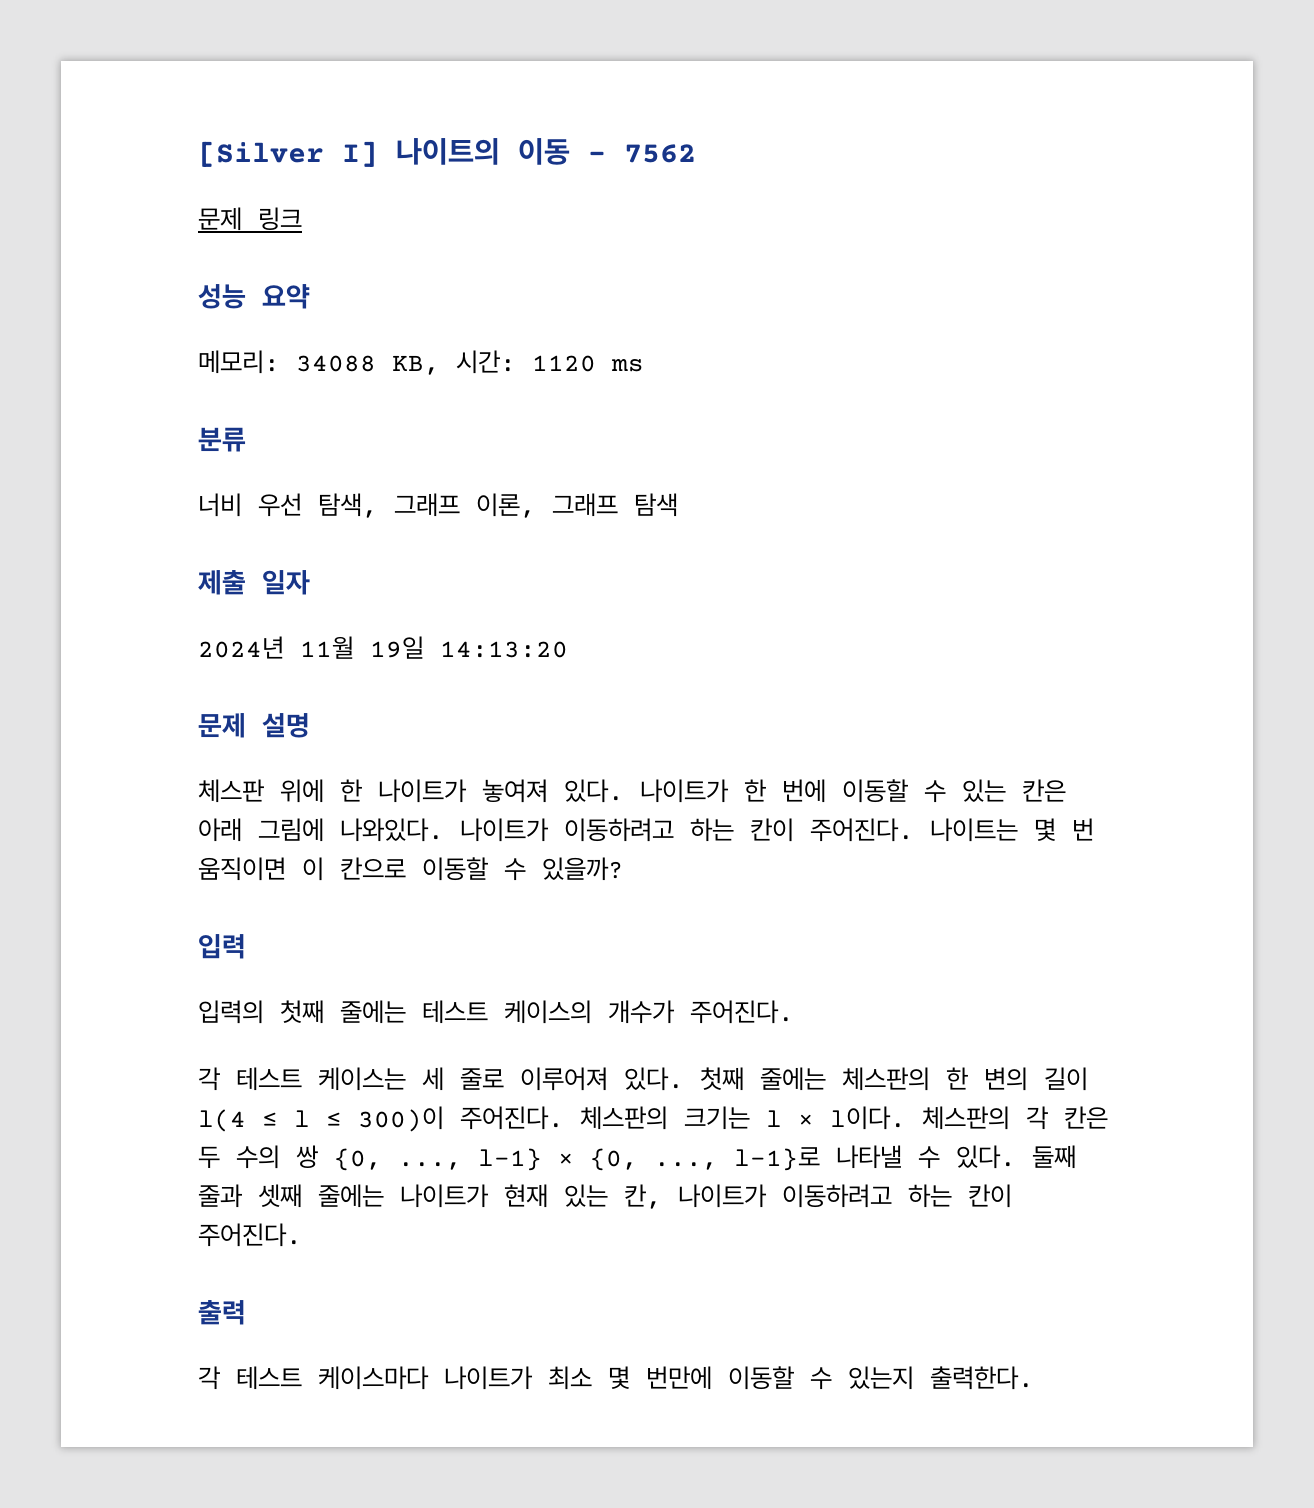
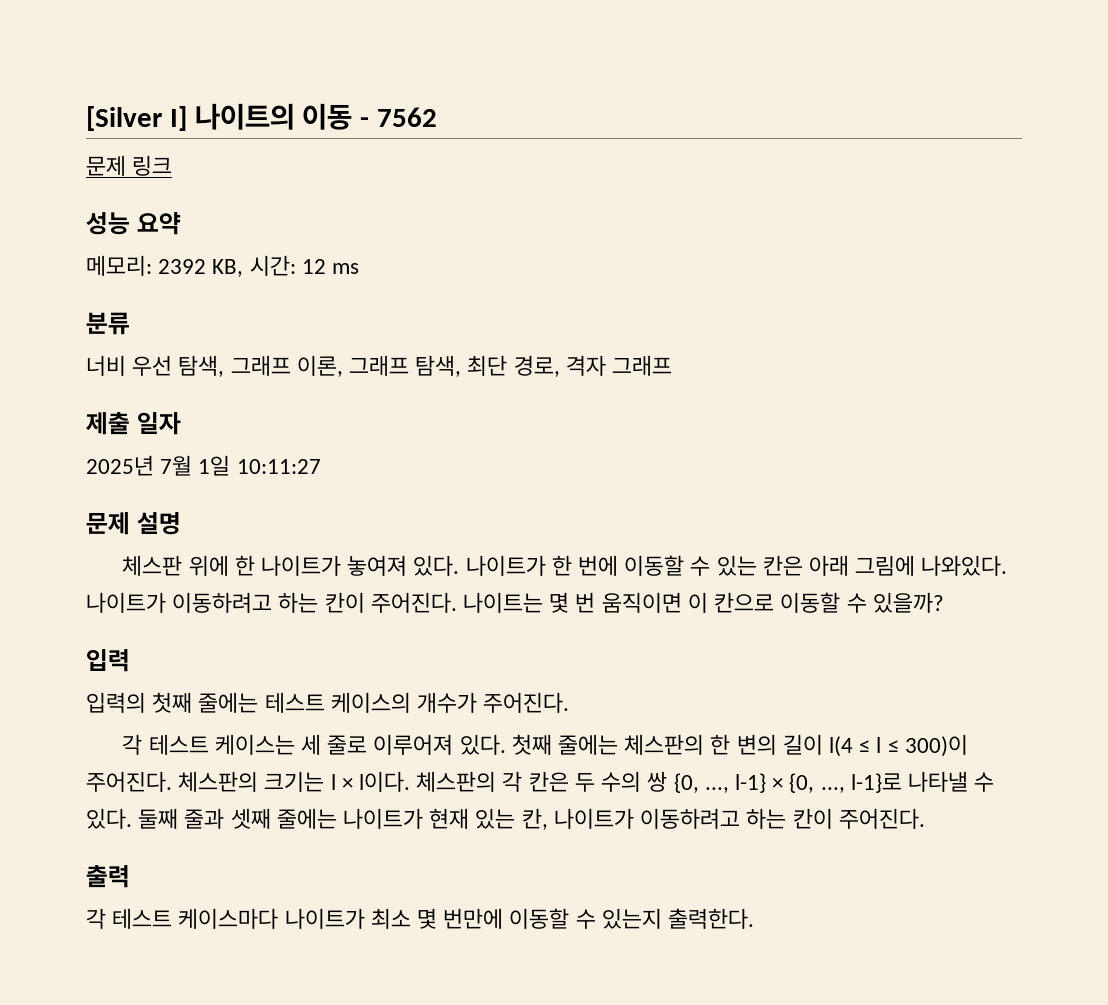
- 메모리: 34088 KB, 시간: 1120 ms
+ 메모리: 2392 KB, 시간: 12 ms
- 너비 우선 탐색, 그래프 이론, 그래프 탐색
+ 너비 우선 탐색, 그래프 이론, 그래프 탐색, 최단 경로, 격자 그래프
  제출 일자
- 2024년 11월 19일 14:13:20
+ 2025년 7월 1일 10:11:27

